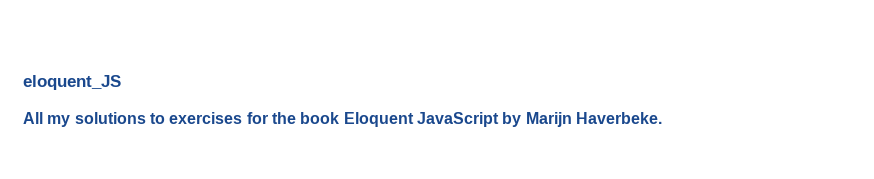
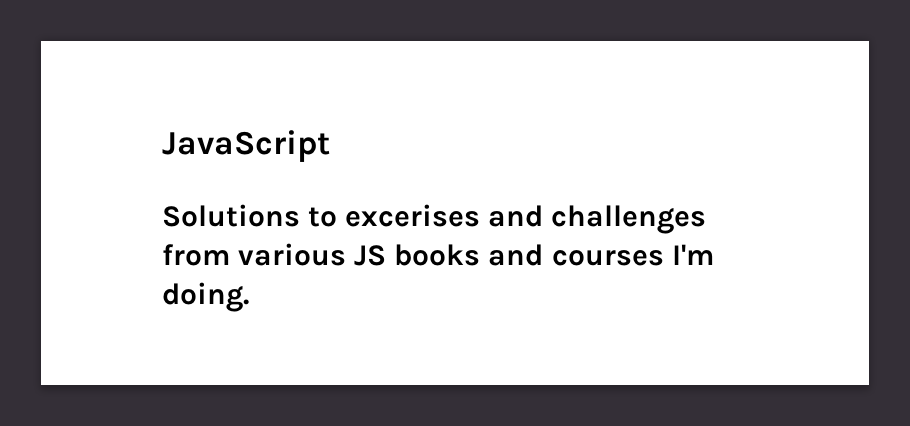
- eloquent_JS
- All my solutions to exercises for the book Eloquent JavaScript by Marijn Haverbeke.
+ JavaScript
+ Solutions to excerises and challenges from various JS books and courses I'm doing.

